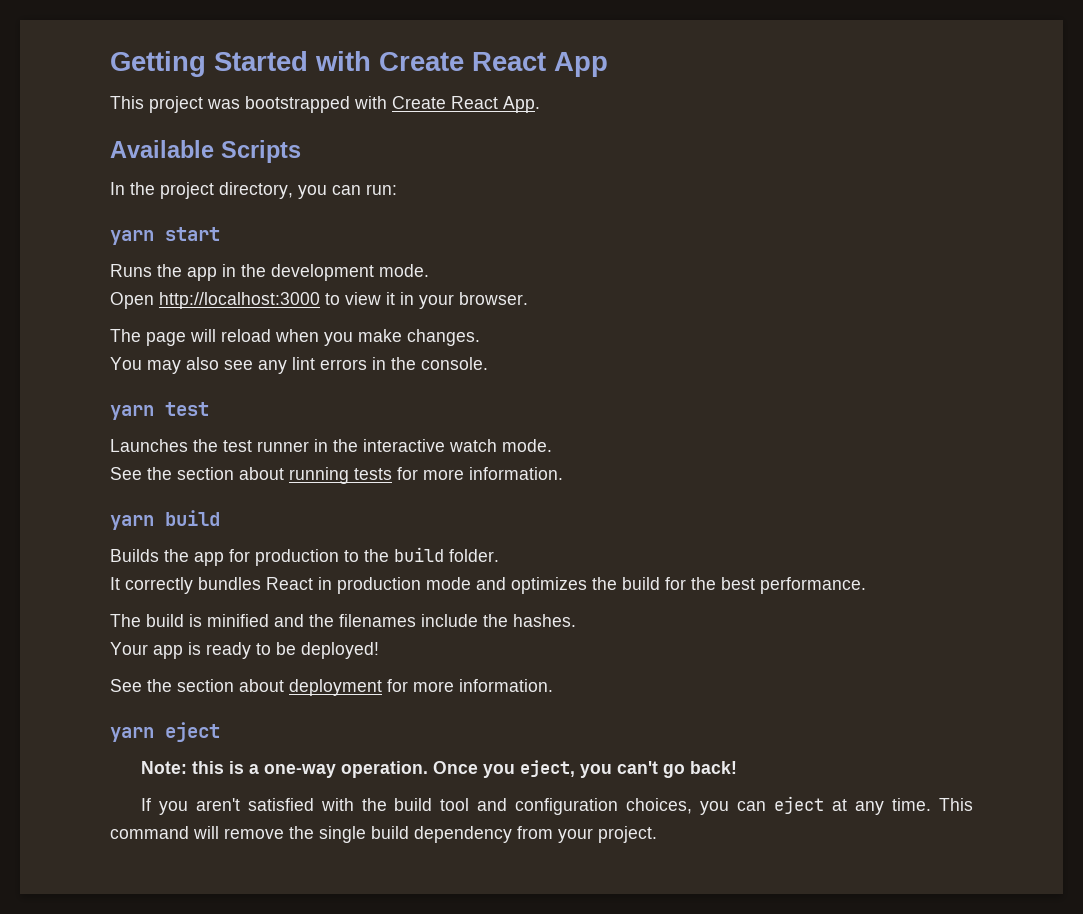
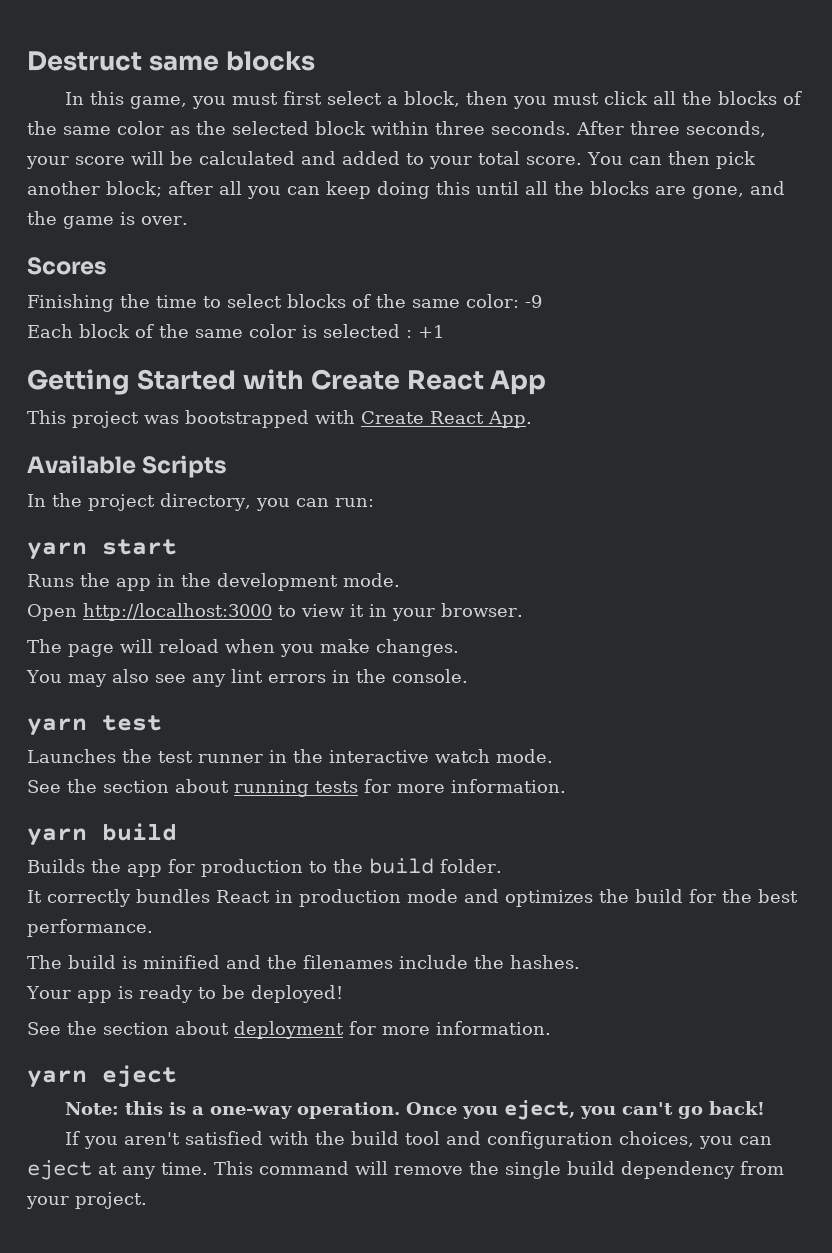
+ Destruct same blocks
+ In this game, you must first select a block, then you must click all the blocks of the same color as the selected block within three seconds. After three seconds, your score will be calculated and added to your total score. You can then pick another block; after all you can keep doing this until all the blocks are gone, and the game is over.
+ Scores
+ Finishing the time to select blocks of the same color: -9
+ Each block of the same color is selected : +1

